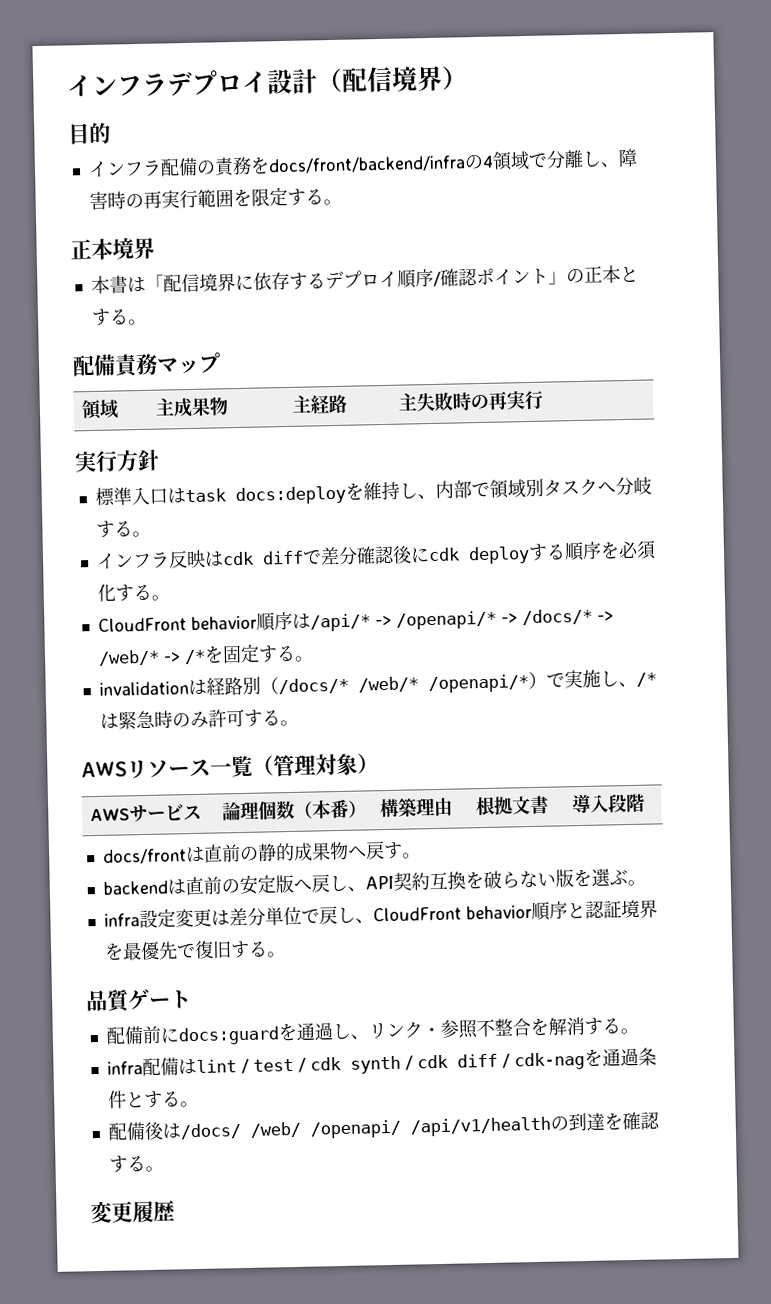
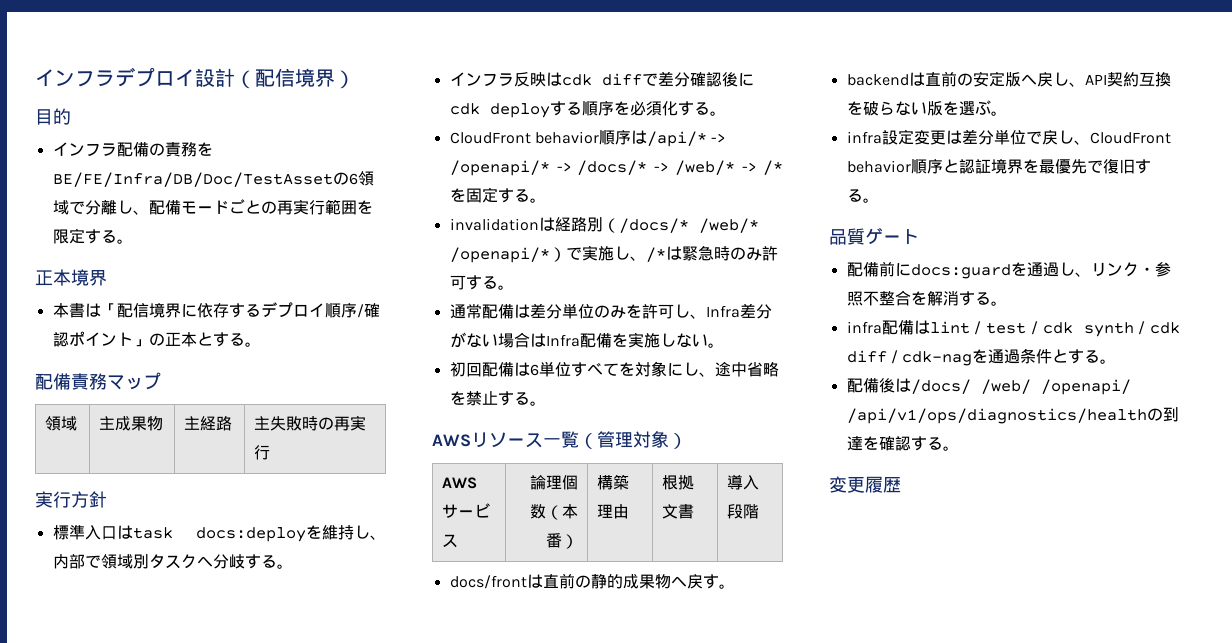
- インフラ配備の責務をdocs/front/backend/infraの4領域で分離し、障害時の再実行範囲を限定する。
+ インフラ配備の責務をBE/FE/Infra/DB/Doc/TestAssetの6領域で分離し、配備モードごとの再実行範囲を限定する。
+ 通常配備は差分単位のみを許可し、Infra差分がない場合はInfra配備を実施しない。
+ 初回配備は6単位すべてを対象にし、途中省略を禁止する。
- 配備後は/docs/ /web/ /openapi/ /api/v1/healthの到達を確認する。
+ 配備後は/docs/ /web/ /openapi/ /api/v1/ops/diagnostics/healthの到達を確認する。

